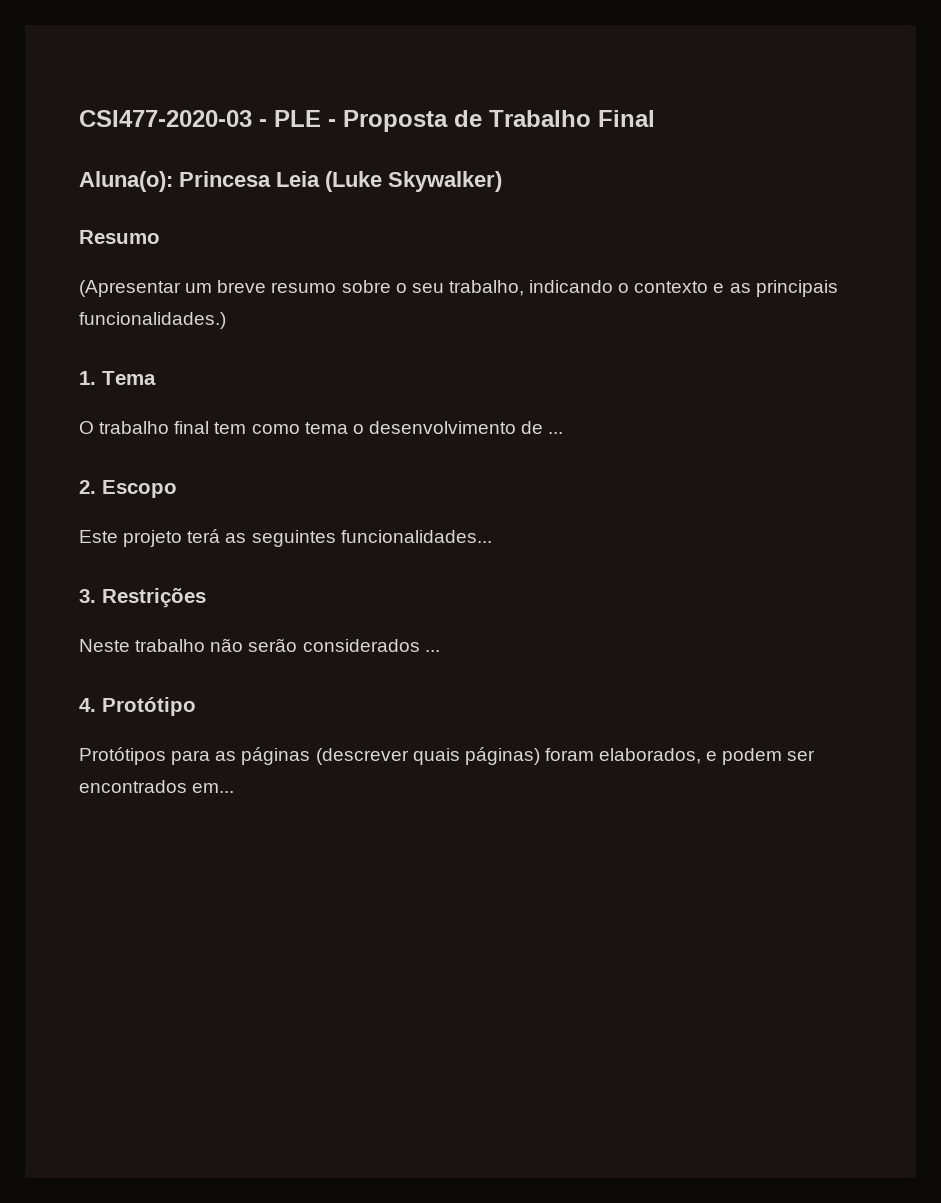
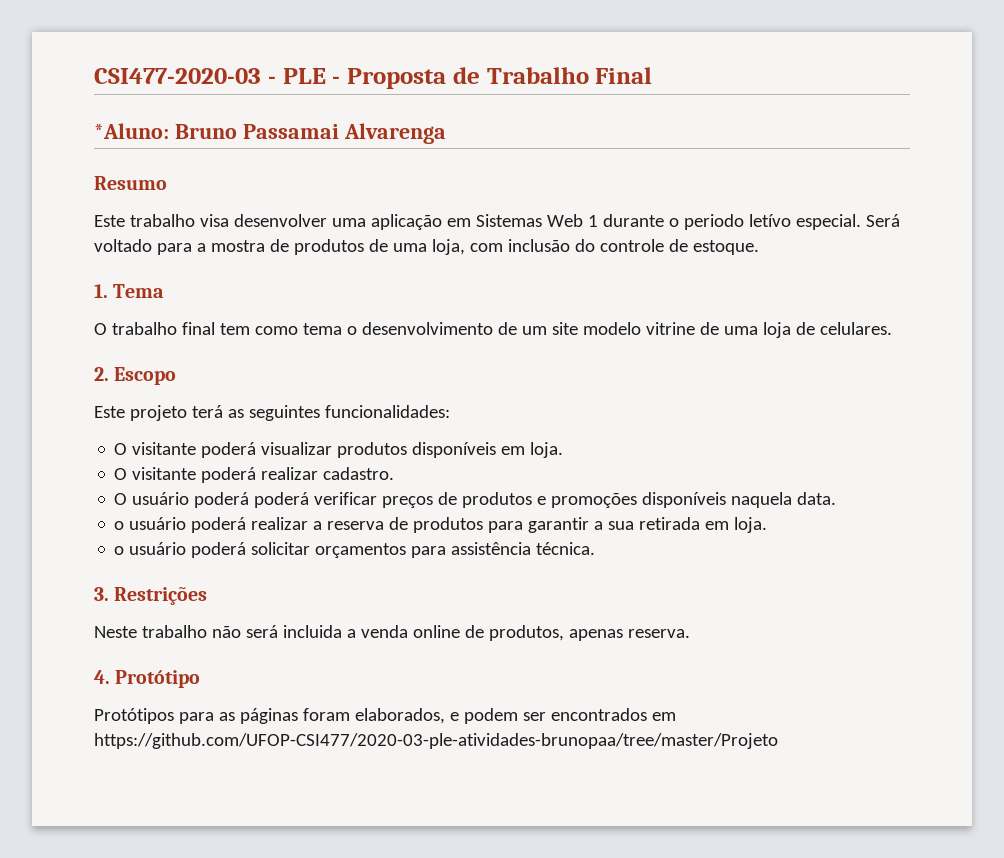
- Aluna(o): Princesa Leia (Luke Skywalker)
+ *Aluno: Bruno Passamai Alvarenga
  Resumo
- (Apresentar um breve resumo sobre o seu trabalho, indicando o contexto e as principais funcionalidades.)
+ Este trabalho visa desenvolver uma aplicação em Sistemas Web 1 durante o periodo letívo especial. Será voltado para a mostra de produtos de uma loja, com inclusão do controle de estoque.
- O trabalho final tem como tema o desenvolvimento de ...
+ O trabalho final tem como tema o desenvolvimento de um site modelo vitrine de uma loja de celulares.
- Este projeto terá as seguintes funcionalidades...
+ Este projeto terá as seguintes funcionalidades:
+ O visitante poderá visualizar produtos disponíveis em loja.
+ O visitante poderá realizar cadastro.
+ O usuário poderá poderá verificar preços de produtos e promoções disponíveis naquela data.
+ o usuário poderá realizar a reserva de produtos para garantir a sua retirada em loja.
+ o usuário poderá solicitar orçamentos para assistência técnica.
- Neste trabalho não serão considerados ...
+ Neste trabalho não será incluida a venda online de produtos, apenas reserva.
- Protótipos para as páginas (descrever quais páginas) foram elaborados, e podem ser encontrados em...
+ Protótipos para as páginas foram elaborados, e podem ser encontrados em https://github.com/UFOP-CSI477/2020-03-ple-atividades-brunopaa/tree/master/Projeto

